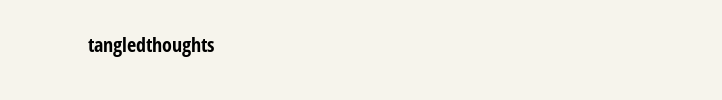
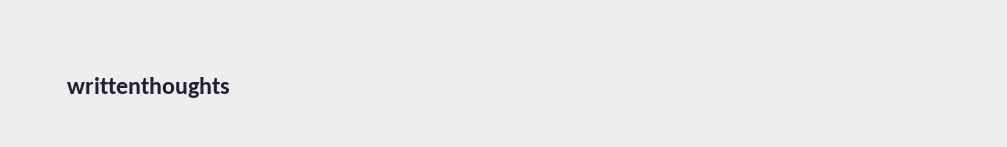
- tangledthoughts
+ writtenthoughts

